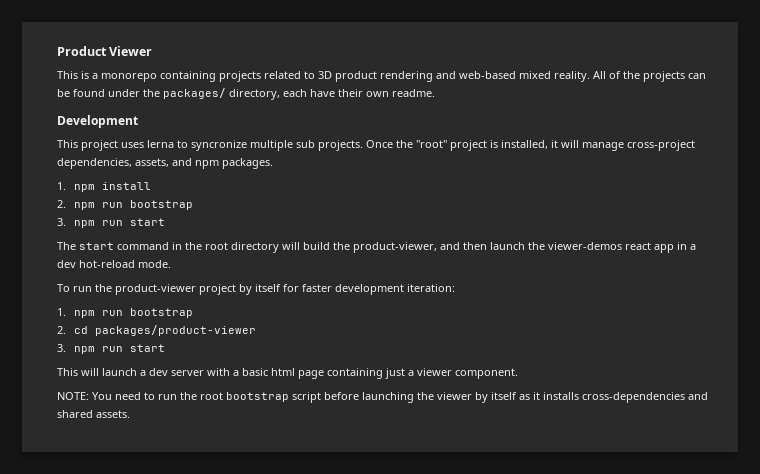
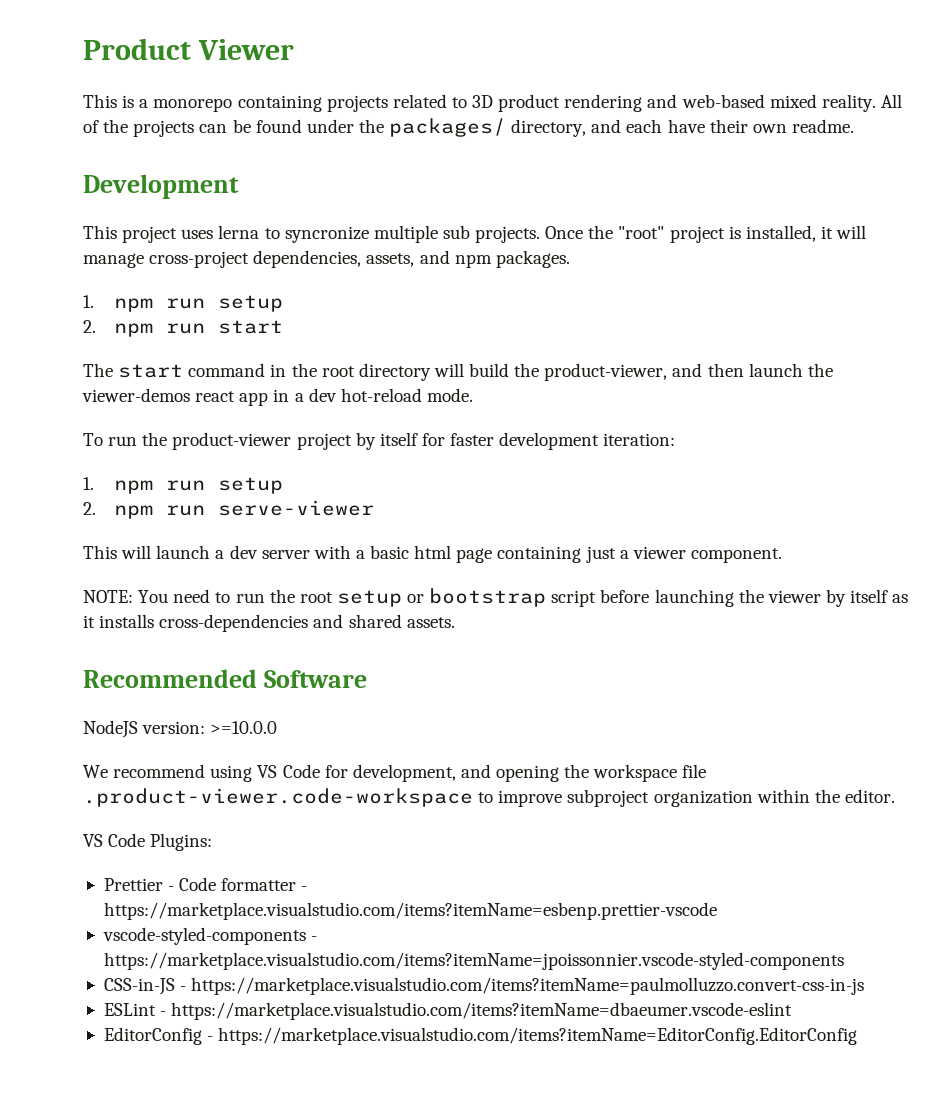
- All of the projects can be found under the packages/ directory, each have their own readme.
+ All of the projects can be found under the packages/ directory, and each have their own readme.
  Once the "root" project is installed, it will manage cross-project dependencies, assets, and npm packages.
- 1. npm install
- 2. npm run bootstrap
- 3. npm run start
+ 1. npm run setup
+ 2. npm run start
  To run the product-viewer project by itself for faster development iteration:
- 1. npm run bootstrap
- 2. cd packages/product-viewer
- 3. npm run start
+ 1. npm run setup
+ 2. npm run serve-viewer
- NOTE: You need to run the root bootstrap script before launching the viewer by itself as it installs cross-dependencies and shared assets.
+ NOTE: You need to run the root setup or bootstrap script before launching the viewer by itself as it installs cross-dependencies and shared assets.
+ Recommended Software
+ NodeJS version: >=10.0.0
+ We recommend using VS Code for development, and opening the workspace file .product-viewer.code-workspace to improve subproject organization within the editor.
+ VS Code Plugins:
+ Prettier - Code formatter - https://marketplace.visualstudio.com/items?itemName=esbenp.prettier-vscode
+ vscode-styled-components - https://marketplace.visualstudio.com/items?itemName=jpoissonnier.vscode-styled-components
+ CSS-in-JS - https://marketplace.visualstudio.com/items?itemName=paulmolluzzo.convert-css-in-js
+ ESLint - https://marketplace.visualstudio.com/items?itemName=dbaeumer.vscode-eslint
+ EditorConfig - https://marketplace.visualstudio.com/items?itemName=EditorConfig.EditorConfig

